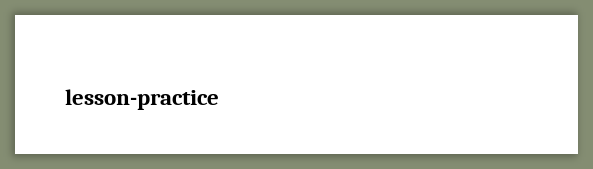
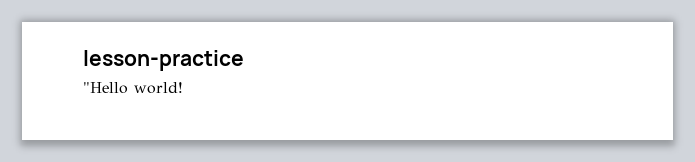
+ "Hello world!

